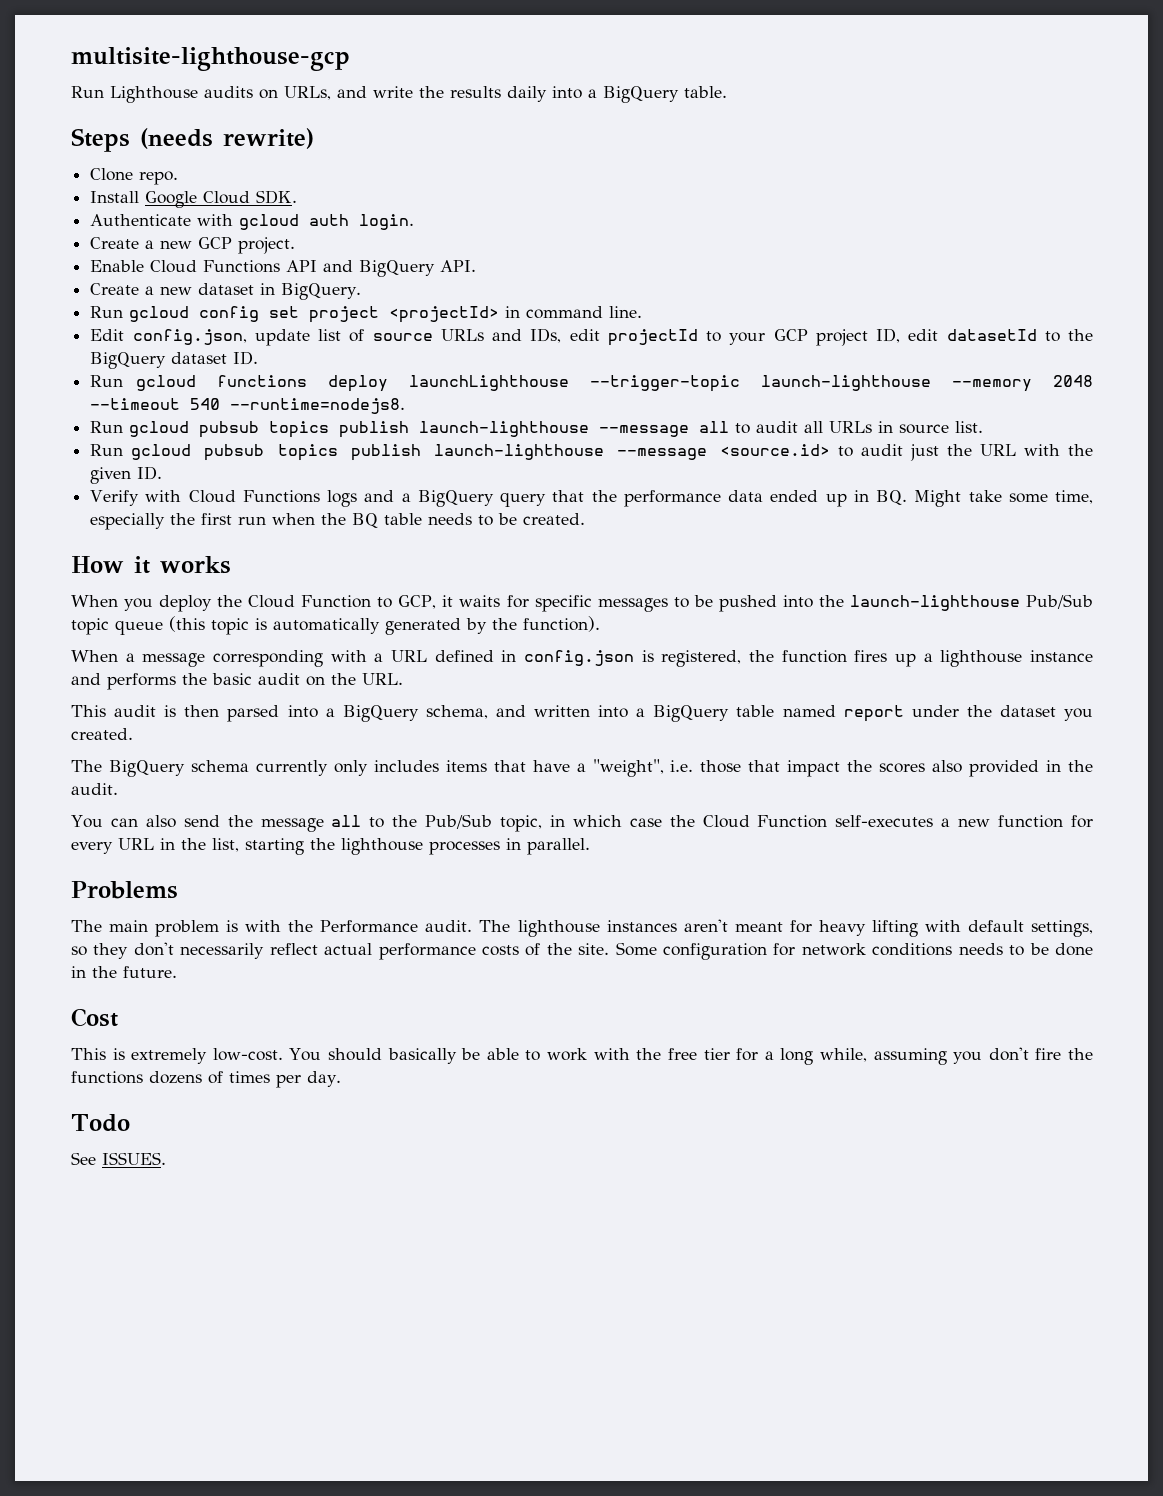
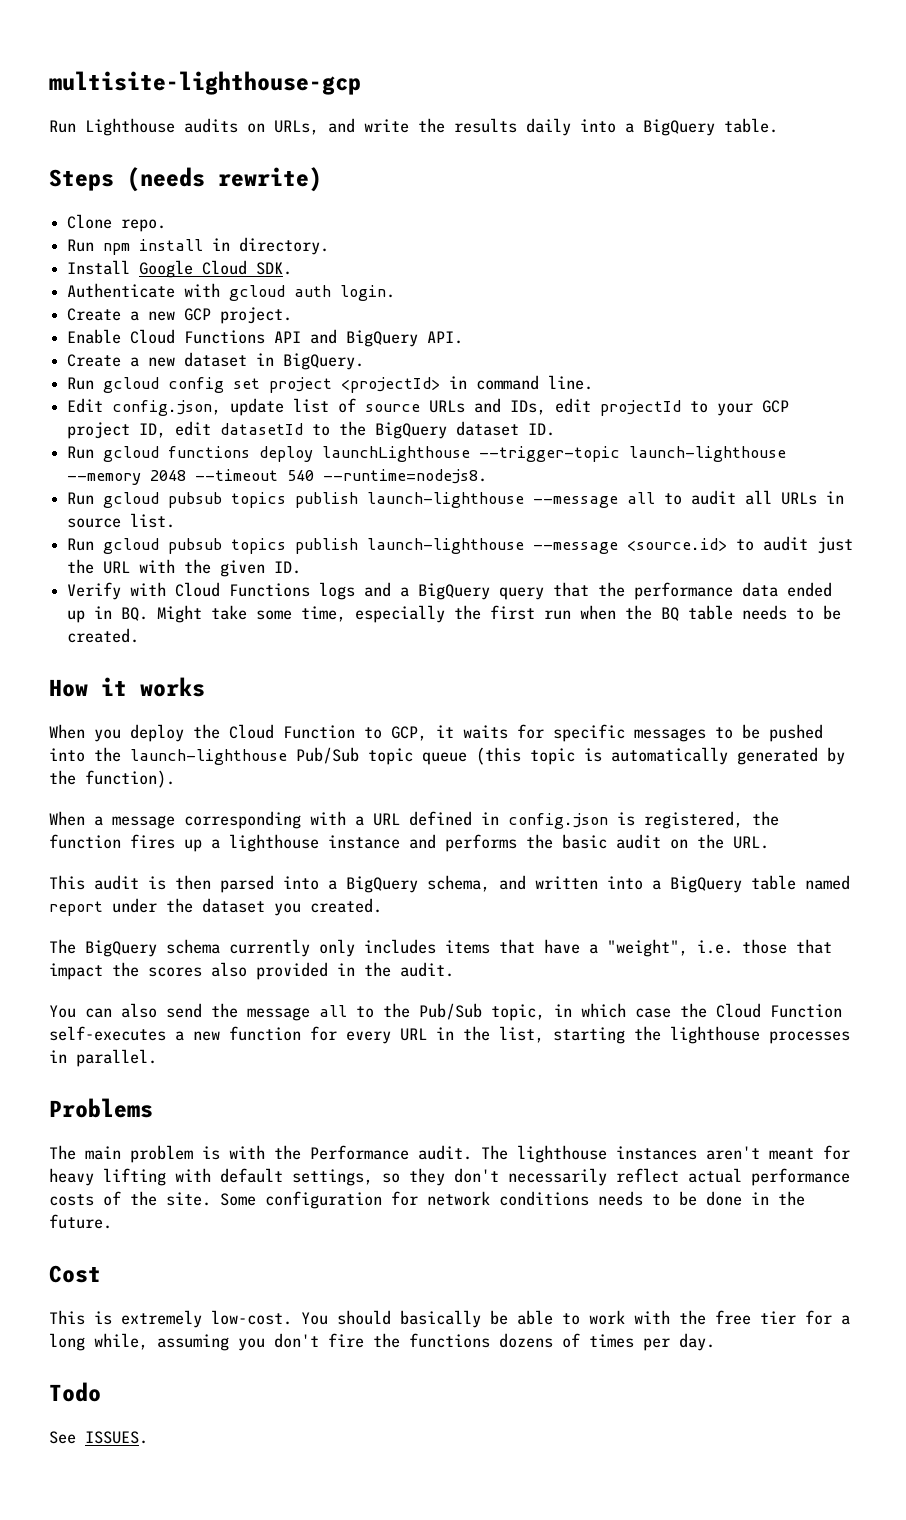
+ Run npm install in directory.

